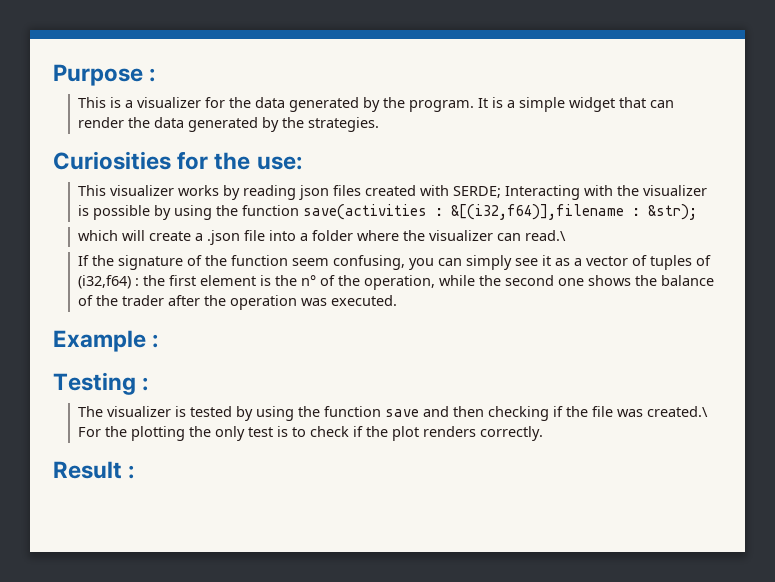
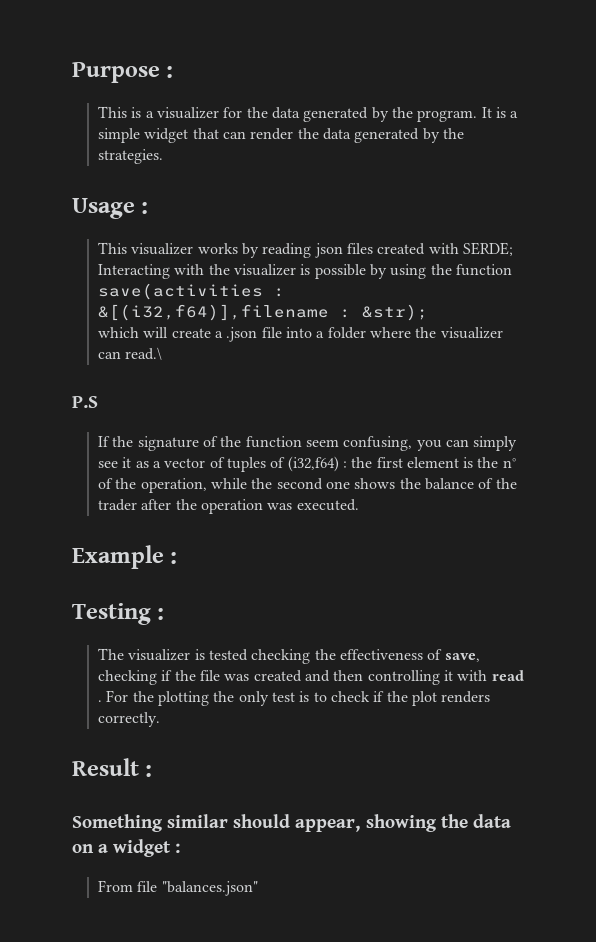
- Curiosities for the use:
+ Usage :
+ P.S
- The visualizer is tested by using the function save and then checking if the file was created.\ For the plotting the only test is to check if the plot renders correctly.
+ The visualizer is tested checking the effectiveness of save, checking if the file was created and then controlling it with read . For the plotting the only test is to check if the plot renders correctly.
+ Something similar should appear, showing the data on a widget :
+ From file "balances.json"

